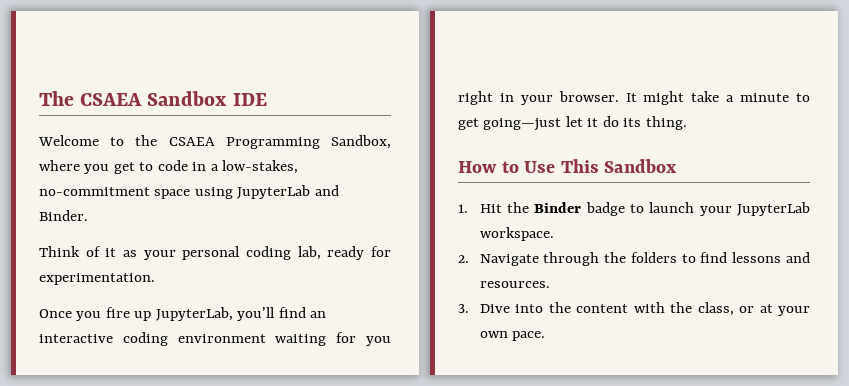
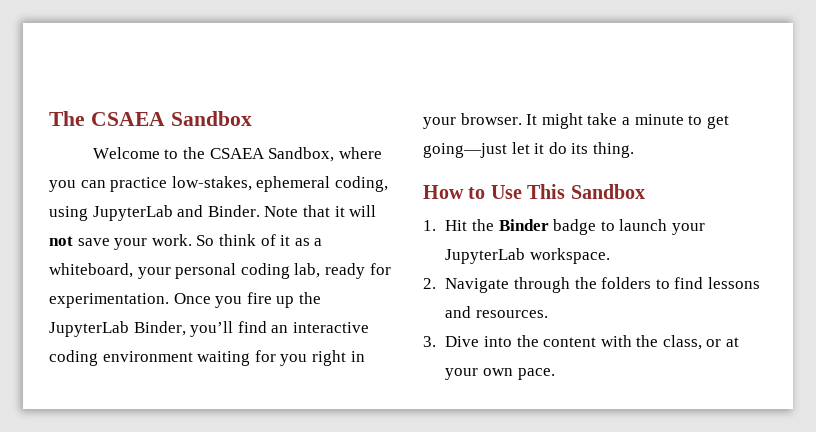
- The CSAEA Sandbox IDE
+ The CSAEA Sandbox
- Welcome to the CSAEA Programming Sandbox, where you get to code in a low-stakes, no-commitment space using JupyterLab and Binder.
- Think of it as your personal coding lab, ready for experimentation.
- Once you fire up JupyterLab, you’ll find an interactive coding environment waiting for you right in your browser.
+ Welcome to the CSAEA Sandbox, where you can practice low-stakes, ephemeral coding, using JupyterLab and Binder. Note that it will not save your work. So think of it as a whiteboard, your personal coding lab, ready for experimentation. Once you fire up the JupyterLab Binder, you’ll find an interactive coding environment waiting for you right in your browser.

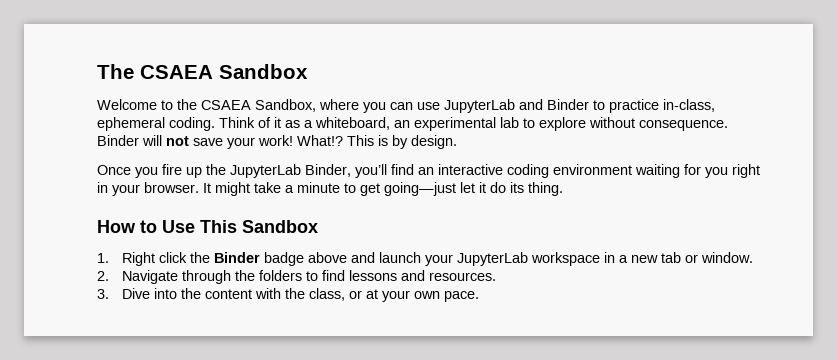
- Welcome to the CSAEA Sandbox, where you can practice low-stakes, ephemeral coding, using JupyterLab and Binder. Note that it will not save your work. So think of it as a whiteboard, your personal coding lab, ready for experimentation. Once you fire up the JupyterLab Binder, you’ll find an interactive coding environment waiting for you right in your browser.
+ Welcome to the CSAEA Sandbox, where you can use JupyterLab and Binder to practice in-class, ephemeral coding. Think of it as a whiteboard, an experimental lab to explore without consequence. Binder will not save your work! What!? This is by design.
+ Once you fire up the JupyterLab Binder, you’ll find an interactive coding environment waiting for you right in your browser.
- 1. Hit the Binder badge to launch your JupyterLab workspace.
+ 1. Right click the Binder badge above and launch your JupyterLab workspace in a new tab or window.

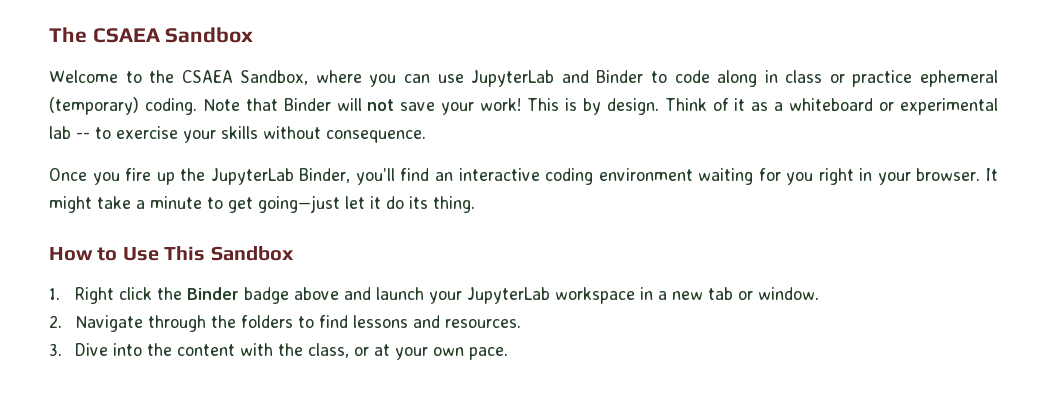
- Welcome to the CSAEA Sandbox, where you can use JupyterLab and Binder to practice in-class, ephemeral coding. Think of it as a whiteboard, an experimental lab to explore without consequence. Binder will not save your work!
+ Welcome to the CSAEA Sandbox, where you can use JupyterLab and Binder to code along in class or practice ephemeral (temporary) coding. Note that Binder will not save your work!
- What!?
+ Think of it as a whiteboard or experimental lab -- to exercise your skills without consequence.

